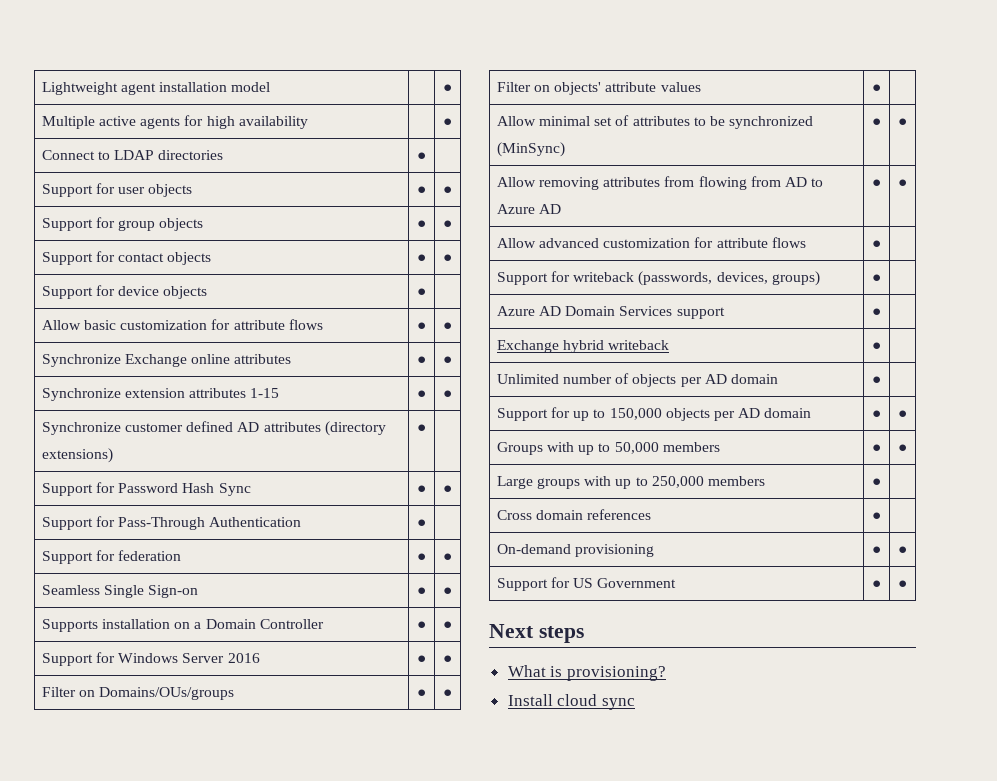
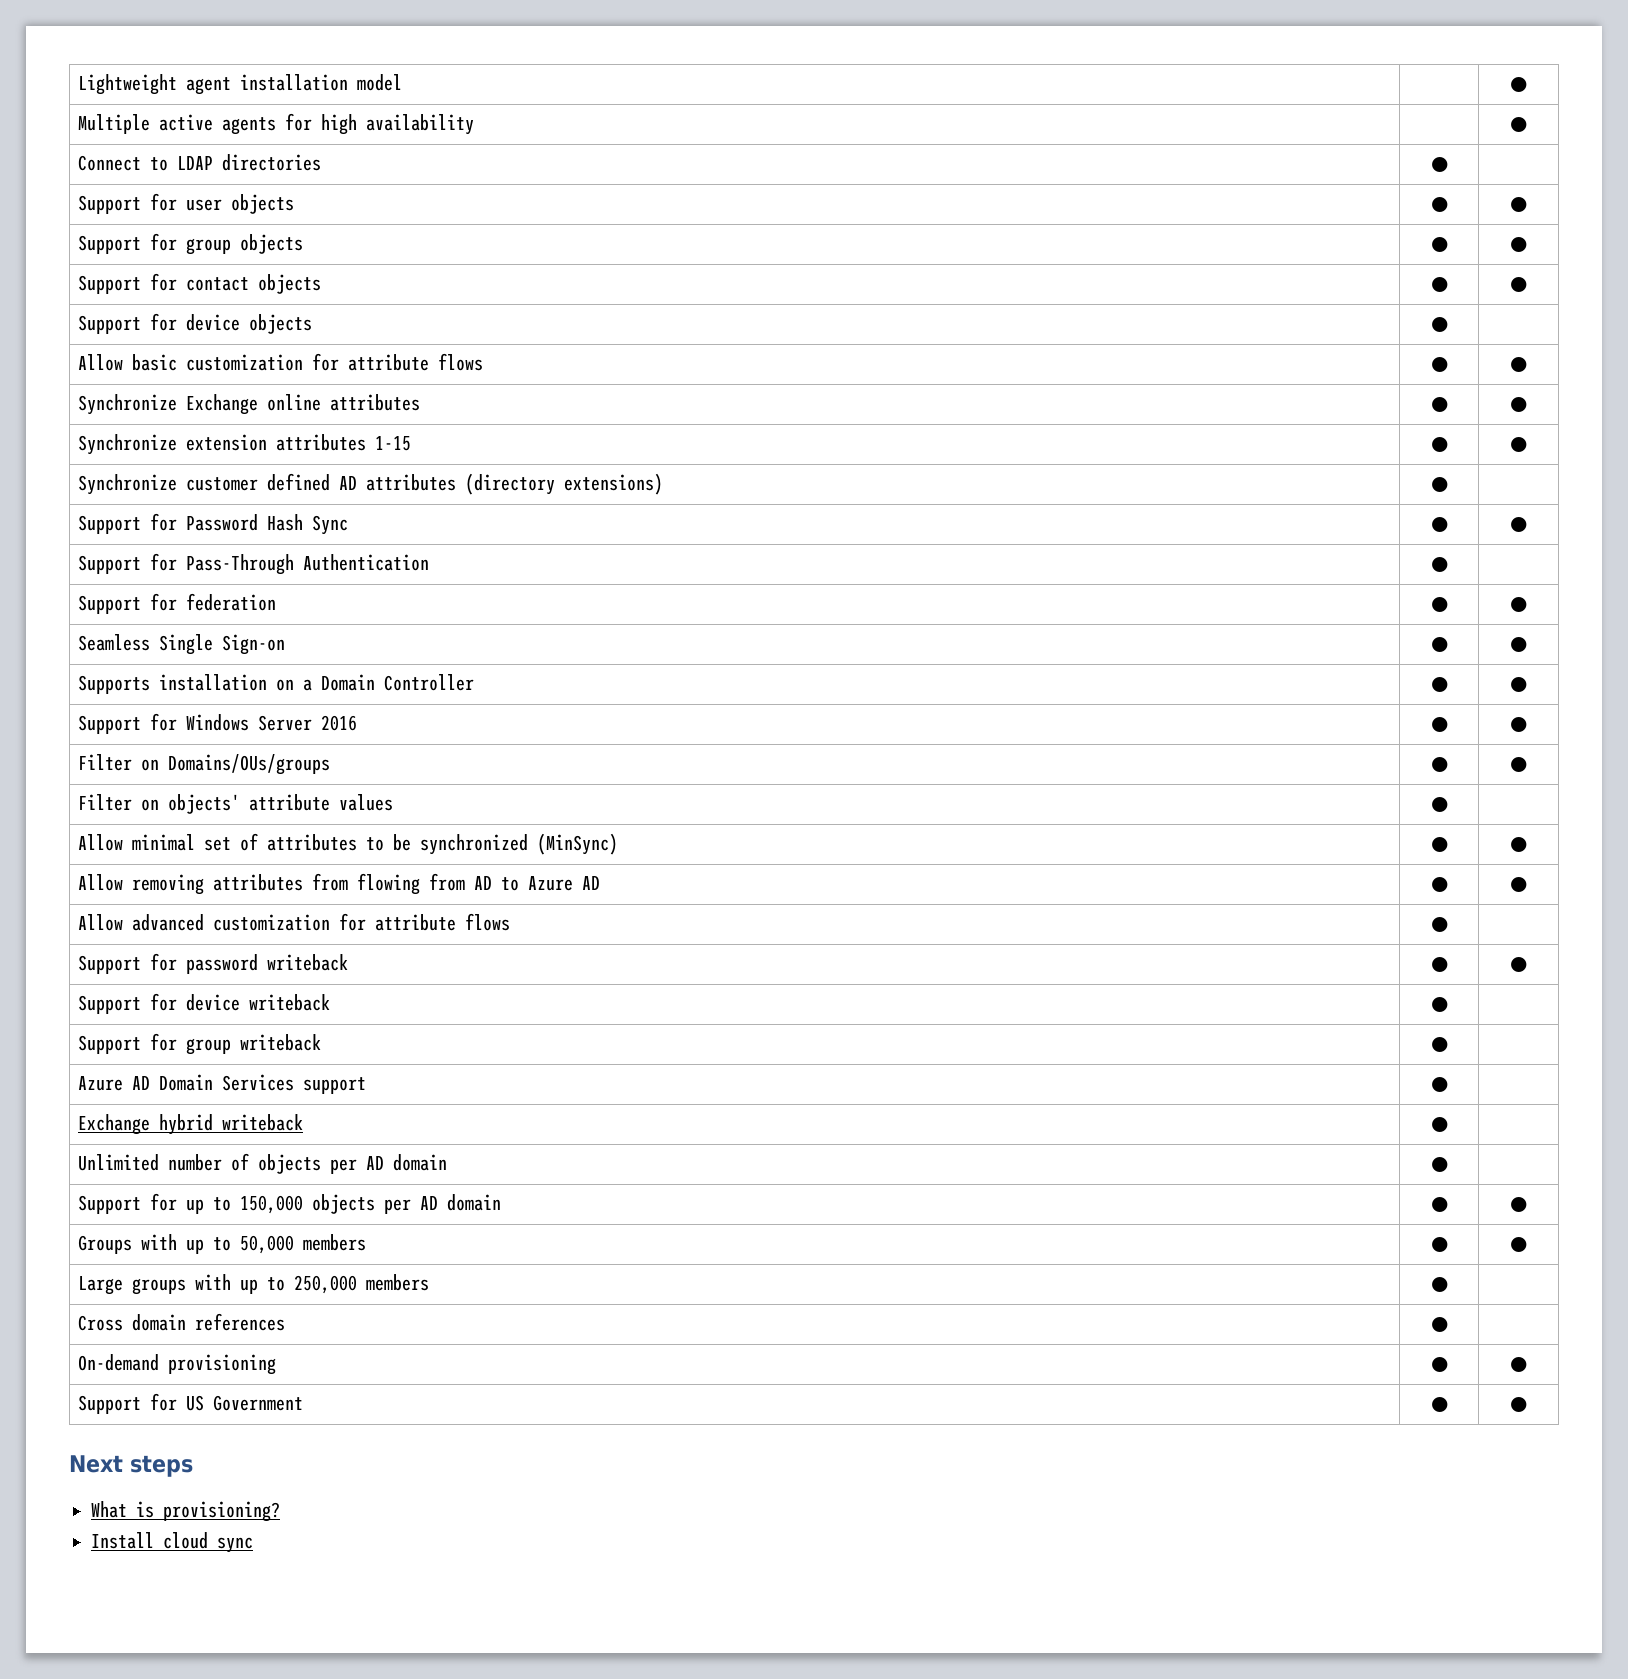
- Support for writeback (passwords, devices, groups) | ● |
+ Support for password writeback | ● | ●
+ Support for device writeback | ● |
+ Support for group writeback | ● |

